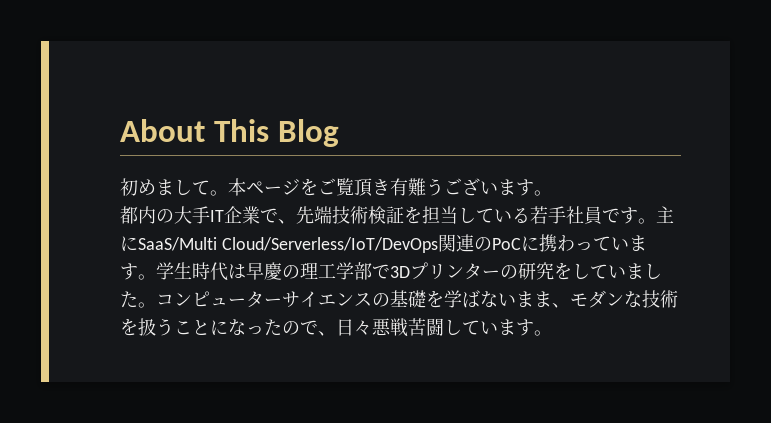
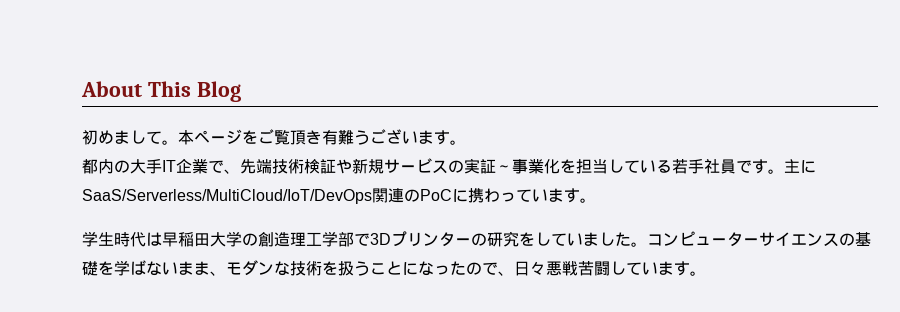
- 都内の大手IT企業で、先端技術検証を担当している若手社員です。
+ 都内の大手IT企業で、先端技術検証や新規サービスの実証～事業化を担当している若手社員です。
- 主にSaaS/Multi Cloud/Serverless/IoT/DevOps関連のPoCに携わっています。学生時代は早慶の理工学部で3Dプリンターの研究をしていました。
+ 主にSaaS/Serverless/MultiCloud/IoT/DevOps関連のPoCに携わっています。
+ 学生時代は早稲田大学の創造理工学部で3Dプリンターの研究をしていました。

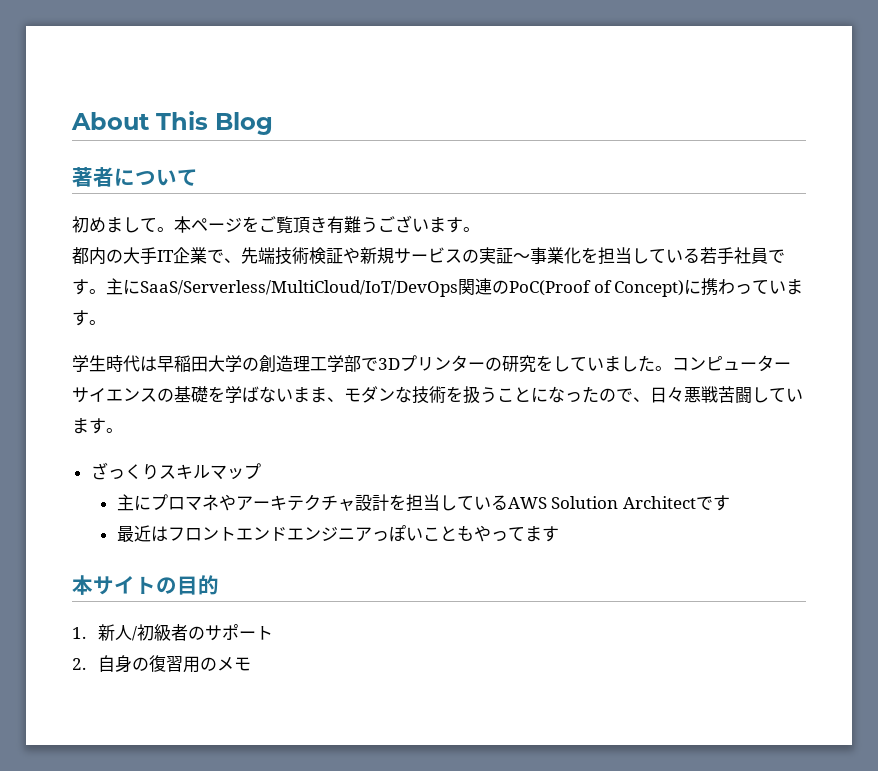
+ 著者について
- 主にSaaS/Serverless/MultiCloud/IoT/DevOps関連のPoCに携わっています。
+ 主にSaaS/Serverless/MultiCloud/IoT/DevOps関連のPoC(Proof of Concept)に携わっています。
+ ざっくりスキルマップ
+ 主にプロマネやアーキテクチャ設計を担当しているAWS Solution Architectです
+ 最近はフロントエンドエンジニアっぽいこともやってます
+ 本サイトの目的
+ 1.新人/初級者のサポート
+ 2.自身の復習用のメモ

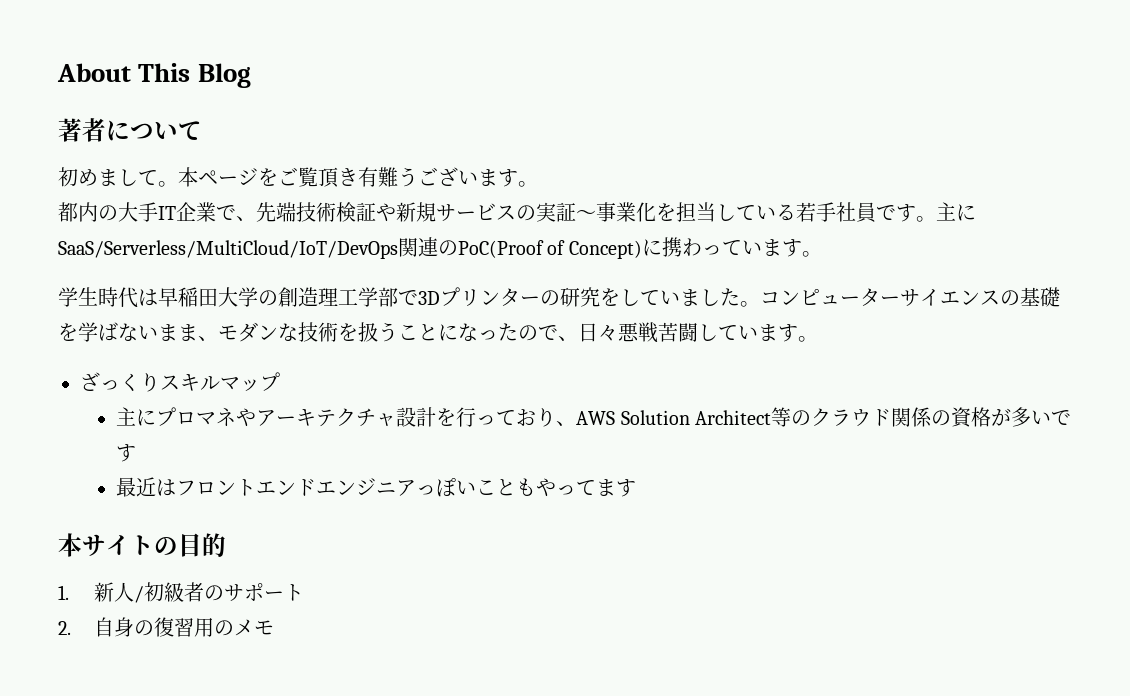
- 主にプロマネやアーキテクチャ設計を担当しているAWS Solution Architectです
+ 主にプロマネやアーキテクチャ設計を行っており、AWS Solution Architect等のクラウド関係の資格が多いです

